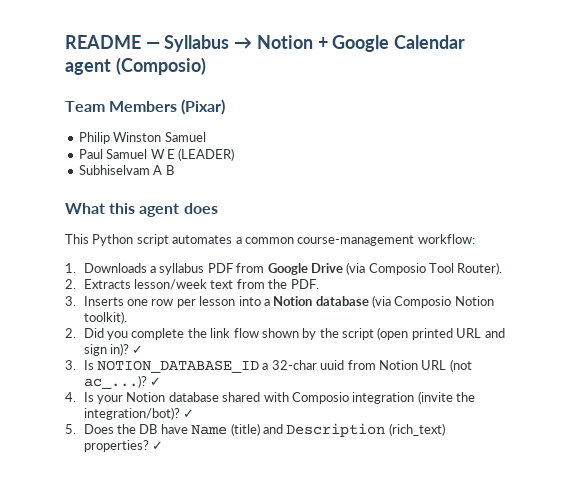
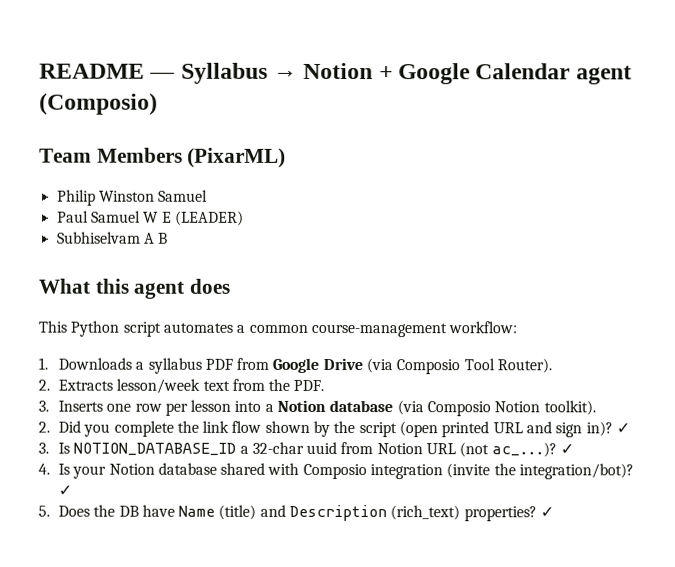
- Team Members (Pixar)
+ Team Members (PixarML)

